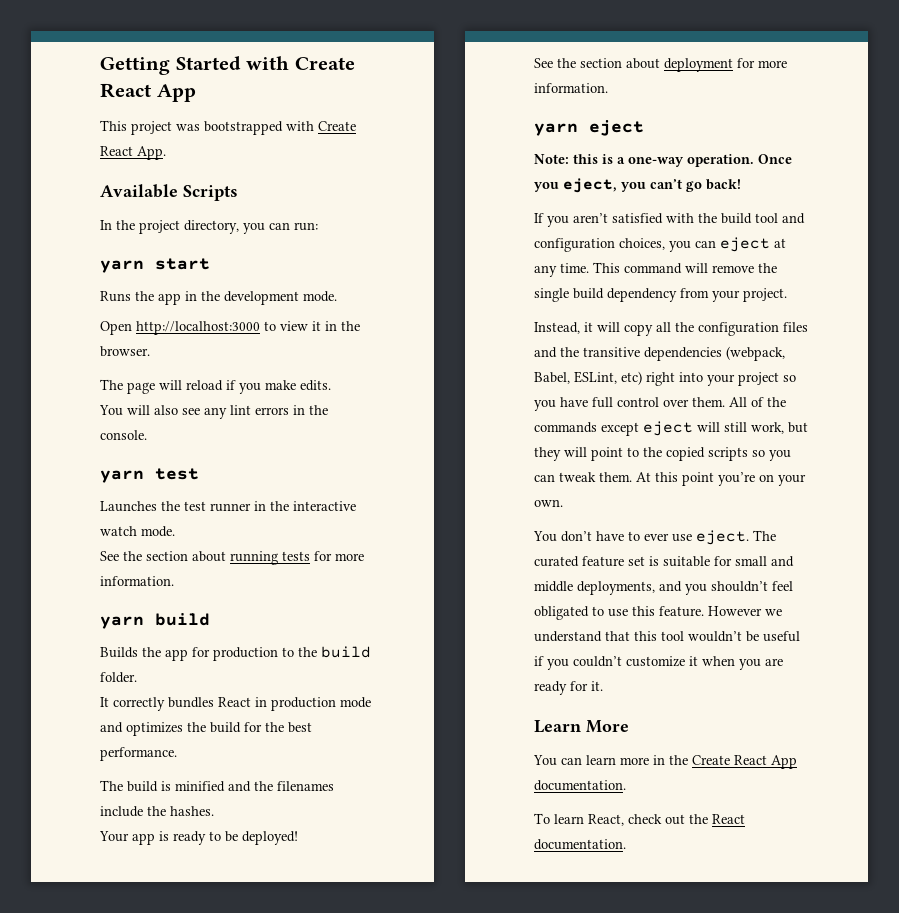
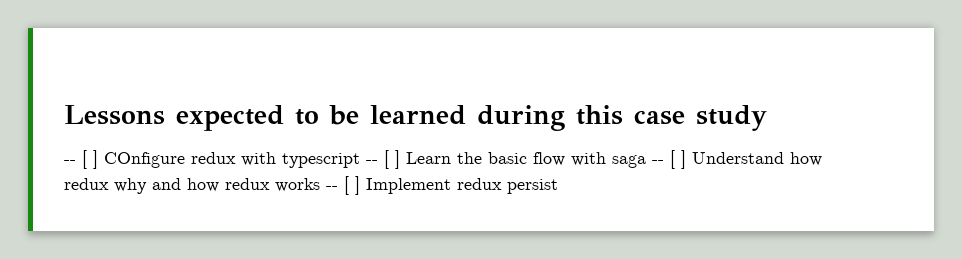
- Getting Started with Create React App
- This project was bootstrapped with Create React App.
- Available Scripts
- In the project directory, you can run:
- yarn start
- Runs the app in the development mode.
- Open http://localhost:3000 to view it in the browser.
- The page will reload if you make edits.
- You will also see any lint errors in the console.
- yarn test
- Launches the test runner in the interactive watch mode.
- See the section about running tests for more information.
- yarn build
- Builds the app for production to the build folder.
- It correctly bundles React in production mode and optimizes the build for the best performance.
- The build is minified and the filenames include the hashes.
- Your app is ready to be deployed!
- See the section about deployment for more information.
- yarn eject
- Note: this is a one-way operation. Once you eject, you can’t go back!
- If you aren’t satisfied with the build tool and configuration choices, you can eject at any time. This command will remove the single build dependency from your project.
- Instead, it will copy all the configuration files and the transitive dependencies (webpack, Babel, ESLint, etc) right into your project so you have full control over them. All of the commands except eject will still work, but they will point to the copied scripts so you can tweak them. At this point you’re on your own.
- You don’t have to ever use eject. The curated feature set is suitable for small and middle deployments, and you shouldn’t feel obligated to use this feature. However we understand that this tool wouldn’t be useful if you couldn’t customize it when you are ready for it.
- Learn More
- You can learn more in the Create React App documentation.
- To learn React, check out the React documentation.
+ Lessons expected to be learned during this case study
+ -- [ ] COnfigure redux with typescript -- [ ] Learn the basic flow with saga -- [ ] Understand how redux why and how redux works -- [ ] Implement redux persist

